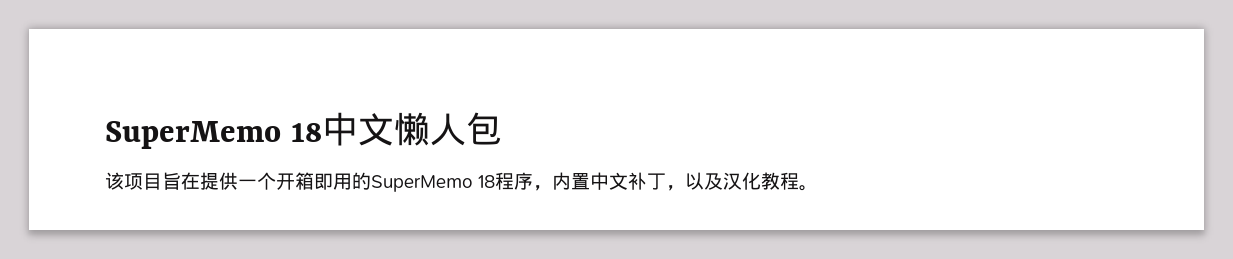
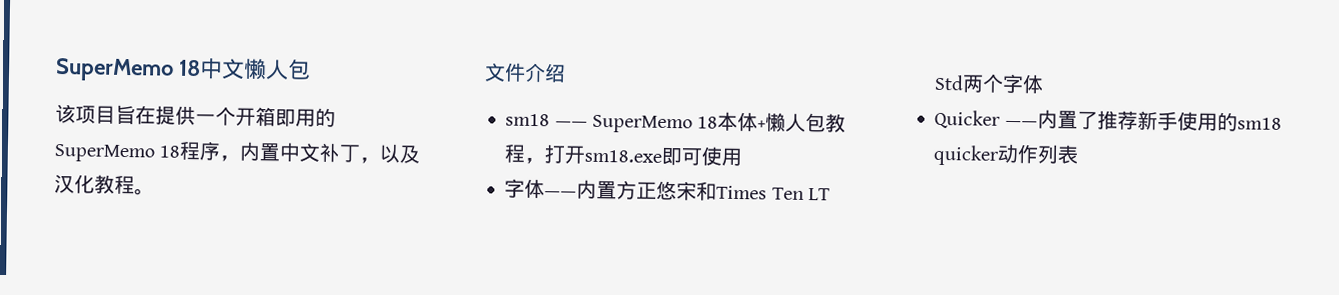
+ 文件介绍
+ sm18 —— SuperMemo 18本体+懒人包教程，打开sm18.exe即可使用
+ 字体——内置方正悠宋和Times Ten LT Std两个字体
+ Quicker ——内置了推荐新手使用的sm18 quicker动作列表

